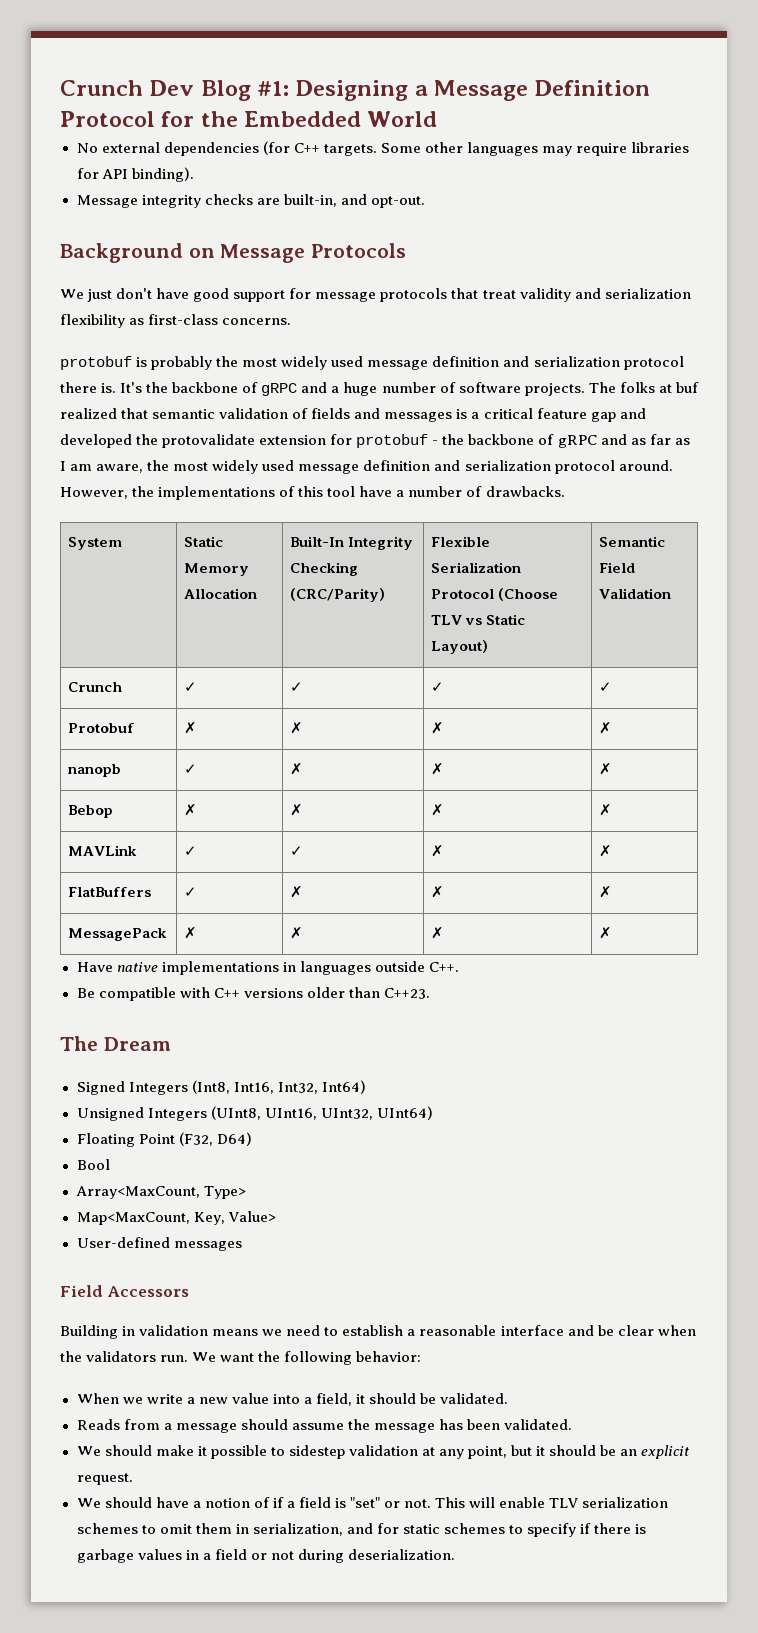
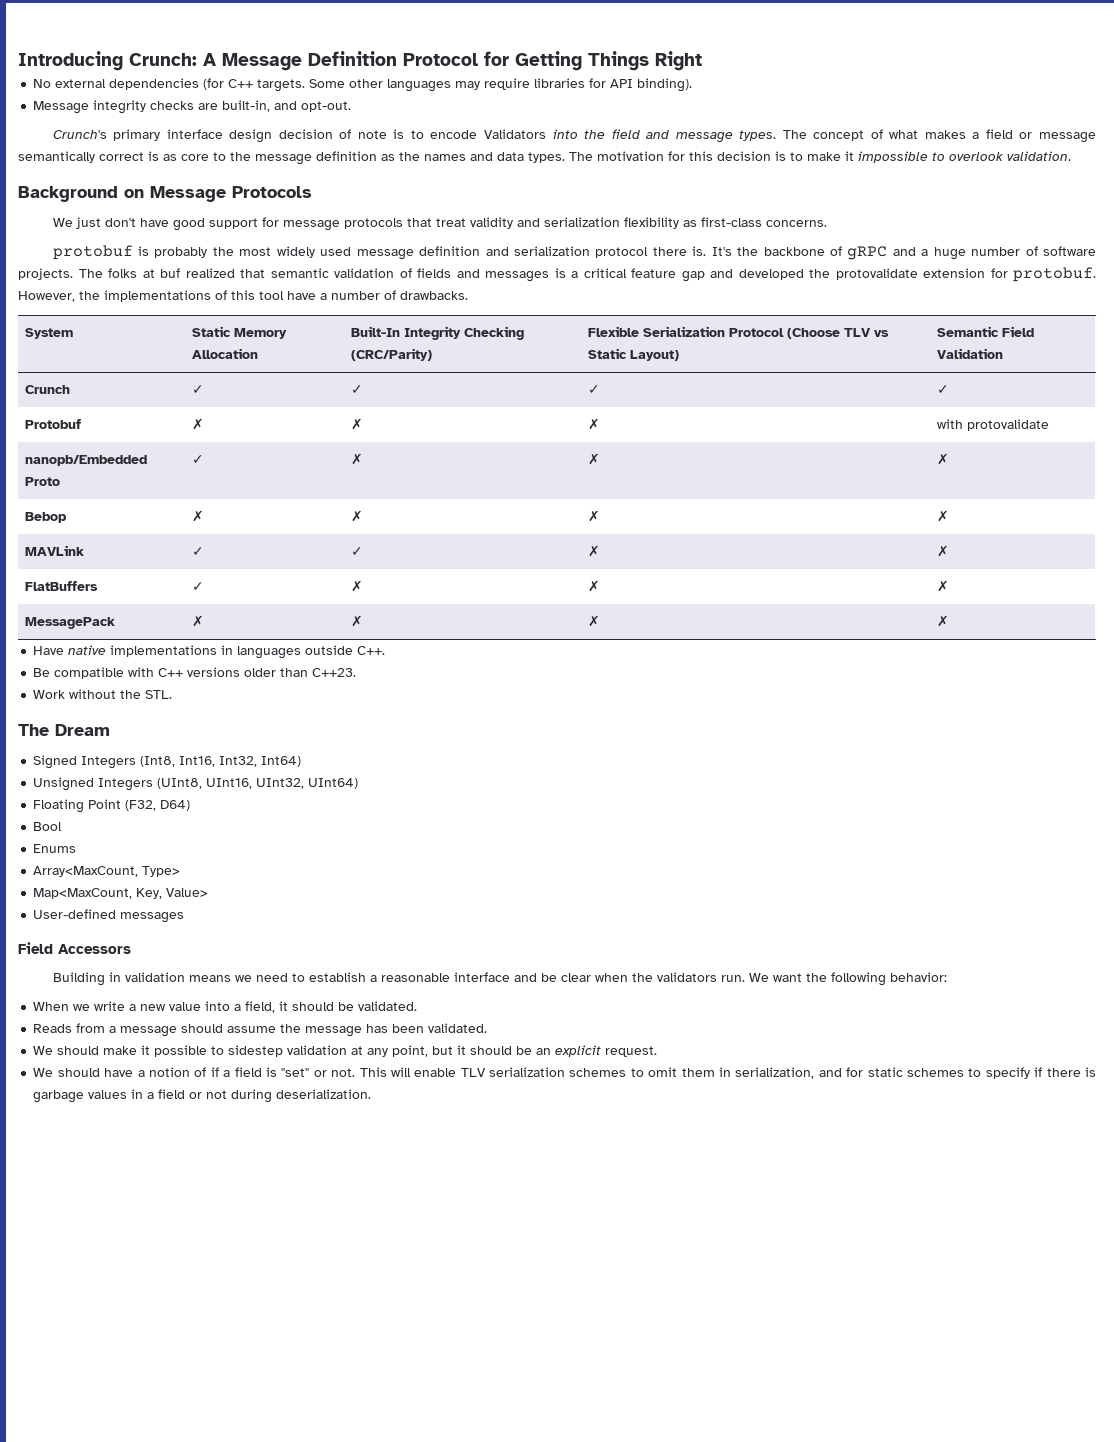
- Crunch Dev Blog #1: Designing a Message Definition Protocol for the Embedded World
+ Introducing Crunch: A Message Definition Protocol for Getting Things Right
+ Crunch's primary interface design decision of note is to encode Validators into the field and message types. The concept of what makes a field or message semantically correct is as core to the message definition as the names and data types. The motivation for this decision is to make it impossible to overlook validation.
- The folks at buf realized that semantic validation of fields and messages is a critical feature gap and developed the protovalidate extension for protobuf - the backbone of gRPC and as far as I am aware, the most widely used message definition and serialization protocol around.
+ The folks at buf realized that semantic validation of fields and messages is a critical feature gap and developed the protovalidate extension for protobuf.
- Protobuf | ✗ | ✗ | ✗ | ✗
- nanopb | ✓ | ✗ | ✗ | ✗
+ Protobuf | ✗ | ✗ | ✗ | with protovalidate
+ nanopb/Embedded Proto | ✓ | ✗ | ✗ | ✗
+ Work without the STL.
+ Enums

